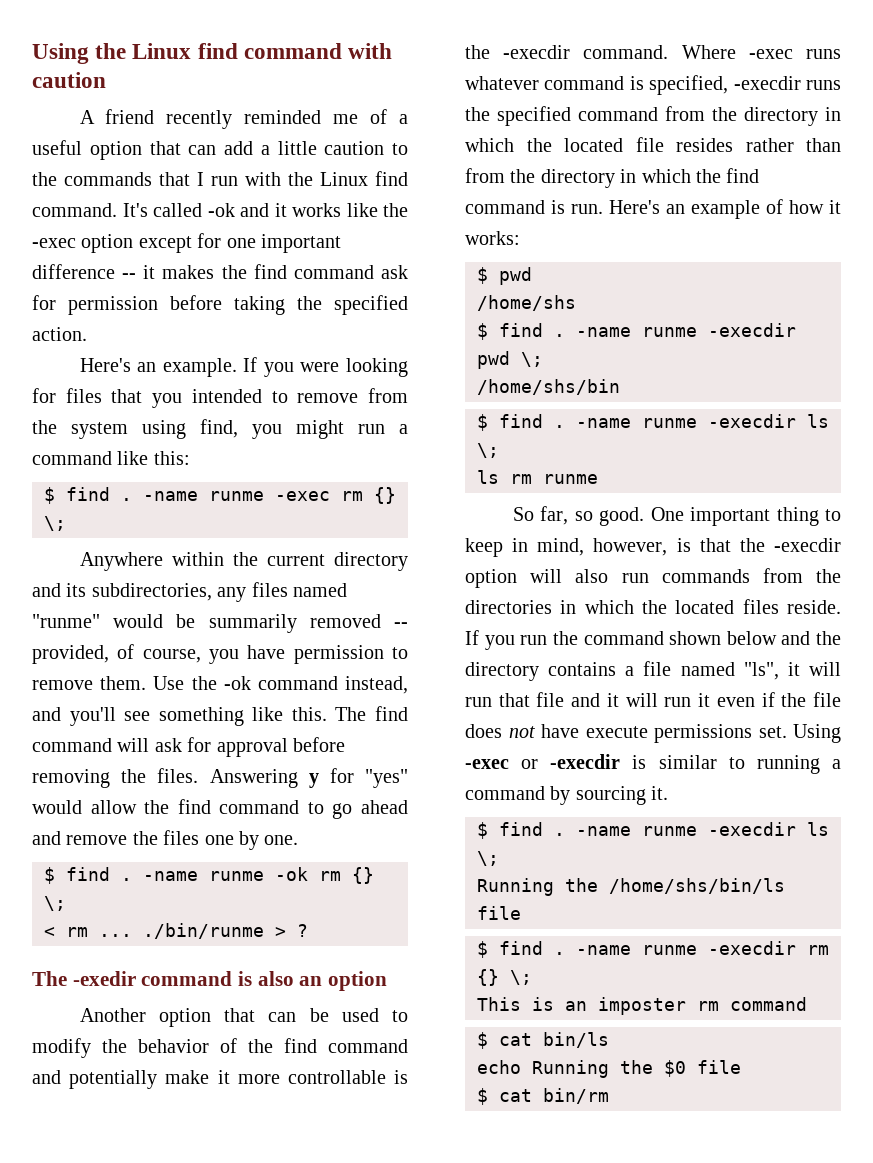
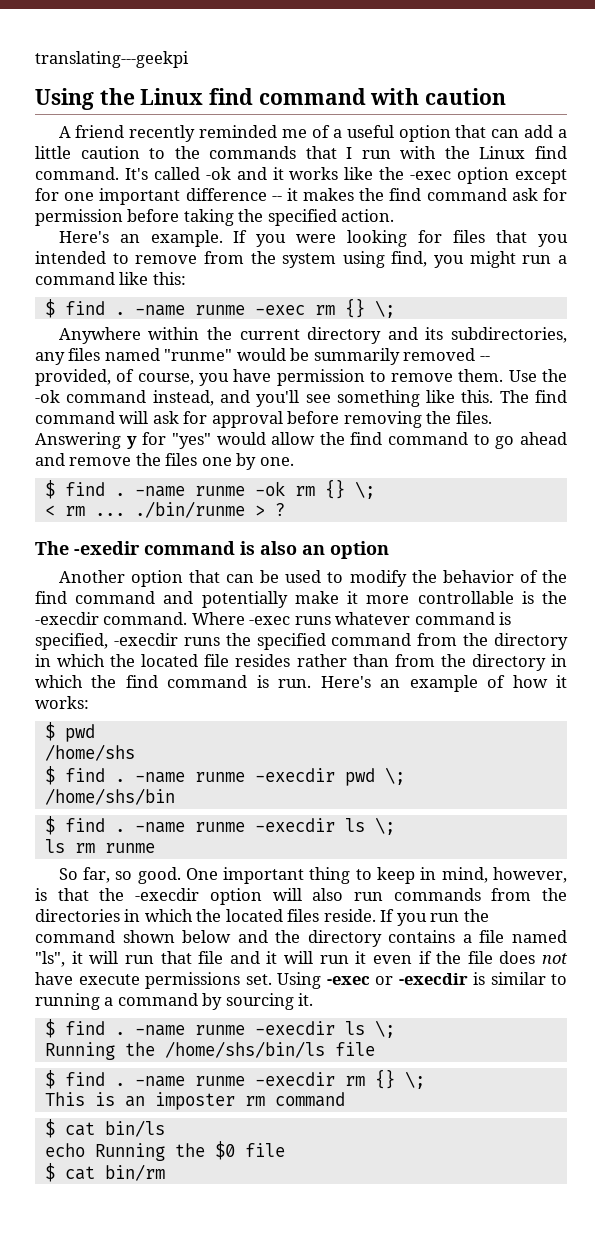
+ translating---geekpi

